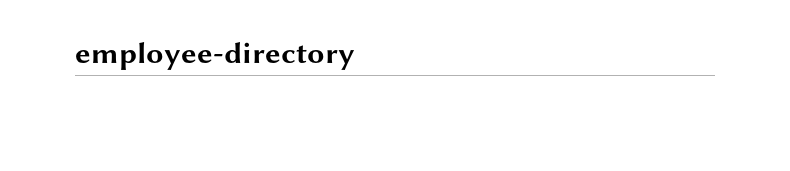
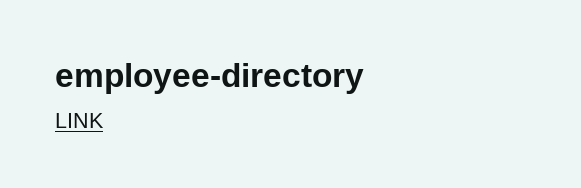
+ LINK

